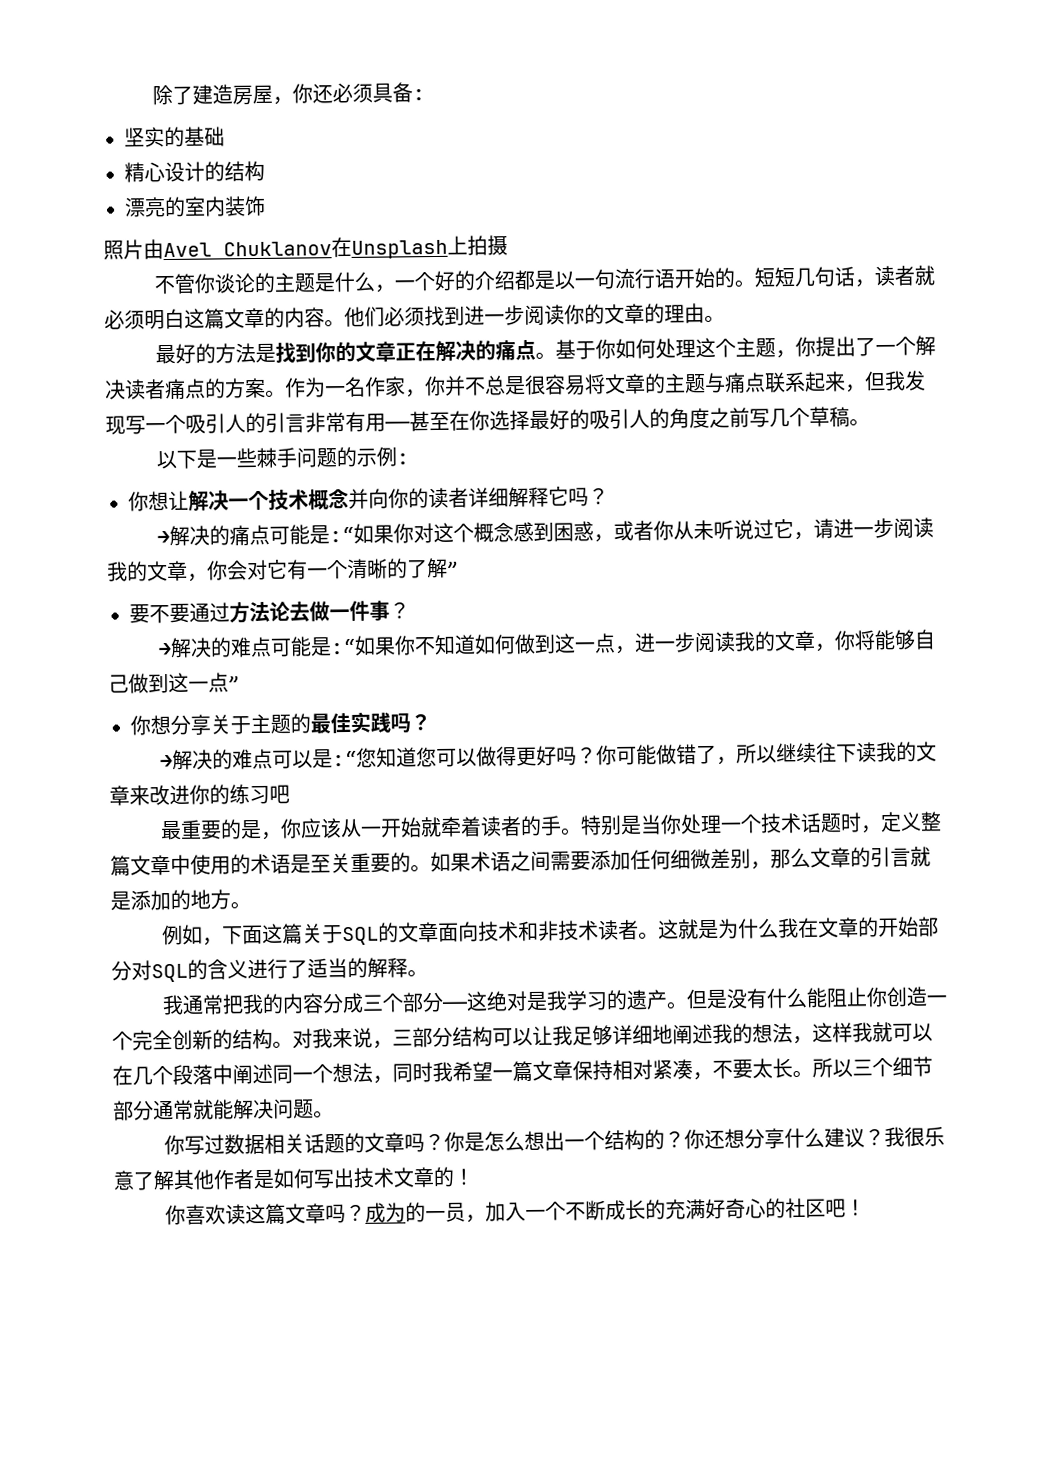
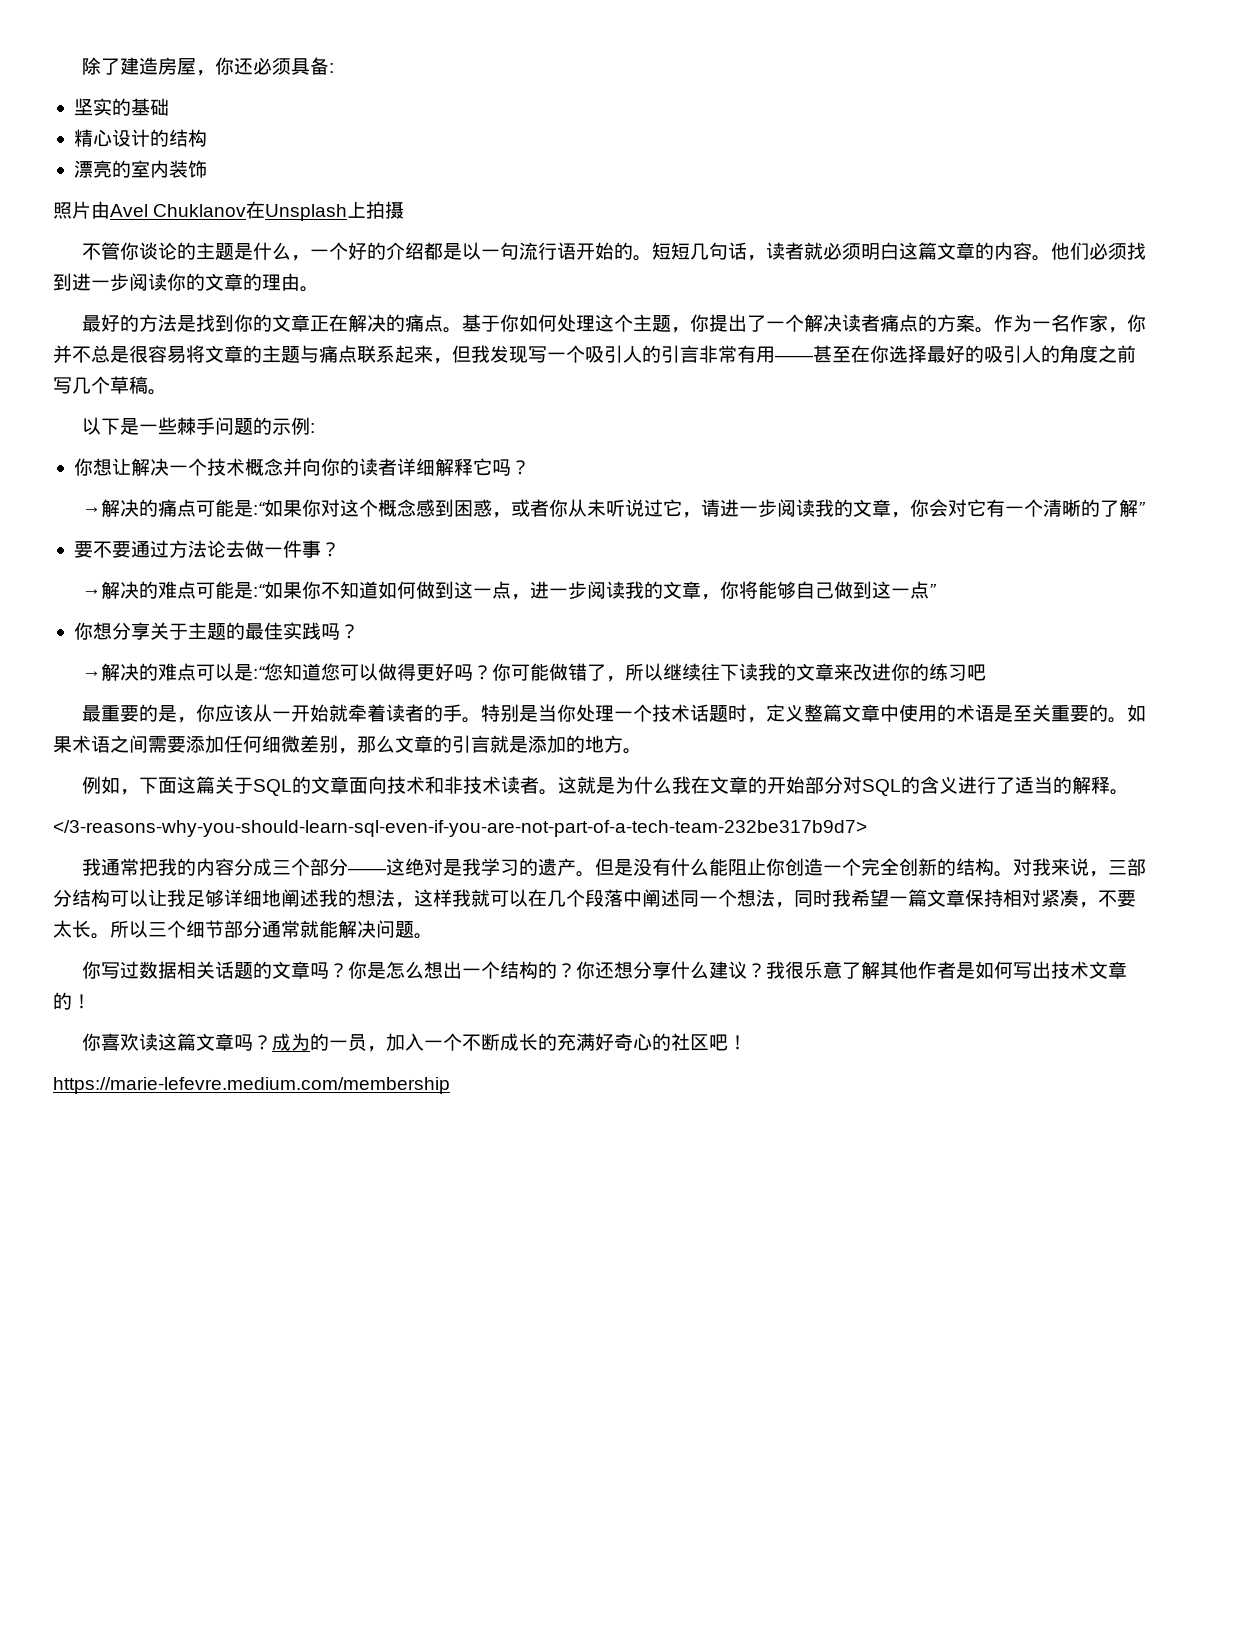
+ </3-reasons-why-you-should-learn-sql-even-if-you-are-not-part-of-a-tech-team-232be317b9d7>
+ https://marie-lefevre.medium.com/membership

